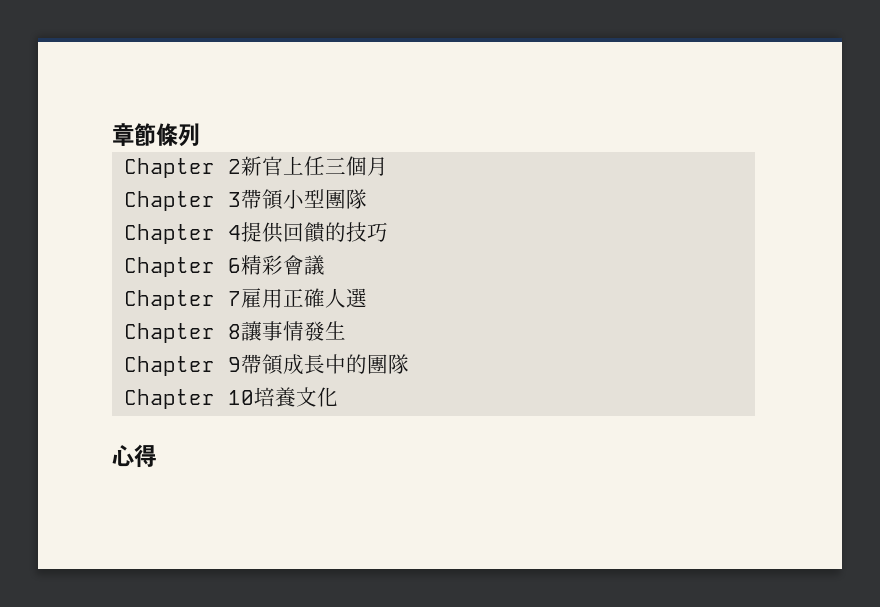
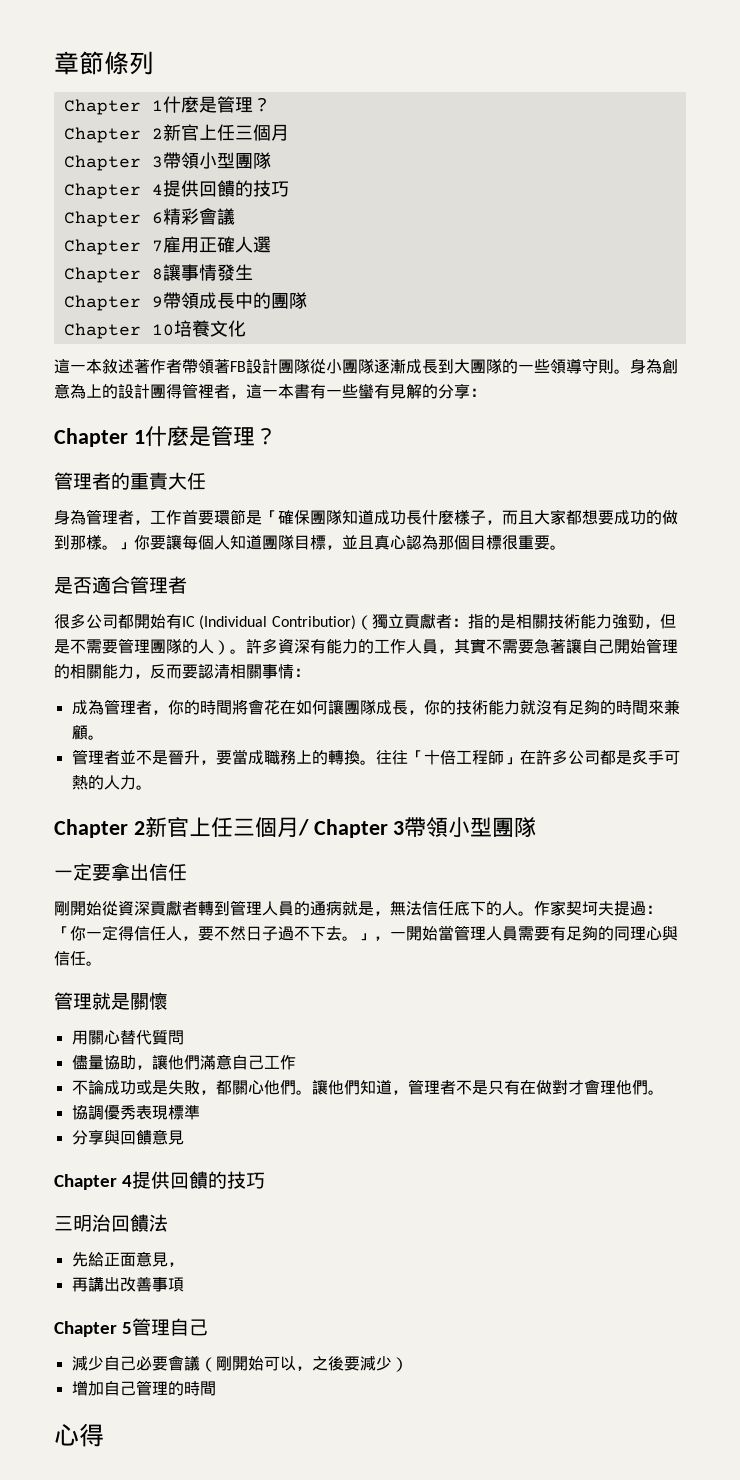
  章節條列
+ Chapter 1什麼是管理？
+ 這一本敘述著作者帶領著FB設計團隊從小團隊逐漸成長到大團隊的一些領導守則。身為創意為上的設計團得管裡者，這一本書有一些蠻有見解的分享：
+ Chapter 1什麼是管理？
+ 管理者的重責大任
+ 身為管理者，工作首要環節是「確保團隊知道成功長什麼樣子，而且大家都想要成功的做到那樣。」你要讓每個人知道團隊目標，並且真心認為那個目標很重要。
+ 是否適合管理者
+ 很多公司都開始有IC (Individual Contributior)（獨立貢獻者：指的是相關技術能力強勁，但是不需要管理團隊的人）。許多資深有能力的工作人員，其實不需要急著讓自己開始管理的相關能力，反而要認清相關事情：
+ 成為管理者，你的時間將會花在如何讓團隊成長，你的技術能力就沒有足夠的時間來兼顧。
+ 管理者並不是晉升，要當成職務上的轉換。往往「十倍工程師」在許多公司都是炙手可熱的人力。
+ Chapter 2新官上任三個月/ Chapter 3帶領小型團隊
+ 一定要拿出信任
+ 剛開始從資深貢獻者轉到管理人員的通病就是，無法信任底下的人。作家契坷夫提過：「你一定得信任人，要不然日子過不下去。」，一開始當管理人員需要有足夠的同理心與信任。
+ 管理就是關懷
+ 用關心替代質問
+ 儘量協助，讓他們滿意自己工作
+ 不論成功或是失敗，都關心他們。讓他們知道，管理者不是只有在做對才會理他們。
+ 協調優秀表現標準
+ 分享與回饋意見
+ Chapter 4提供回饋的技巧
+ 三明治回饋法
+ 先給正面意見，
+ 再講出改善事項
+ Chapter 5管理自己
+ 減少自己必要會議（剛開始可以，之後要減少）
+ 增加自己管理的時間

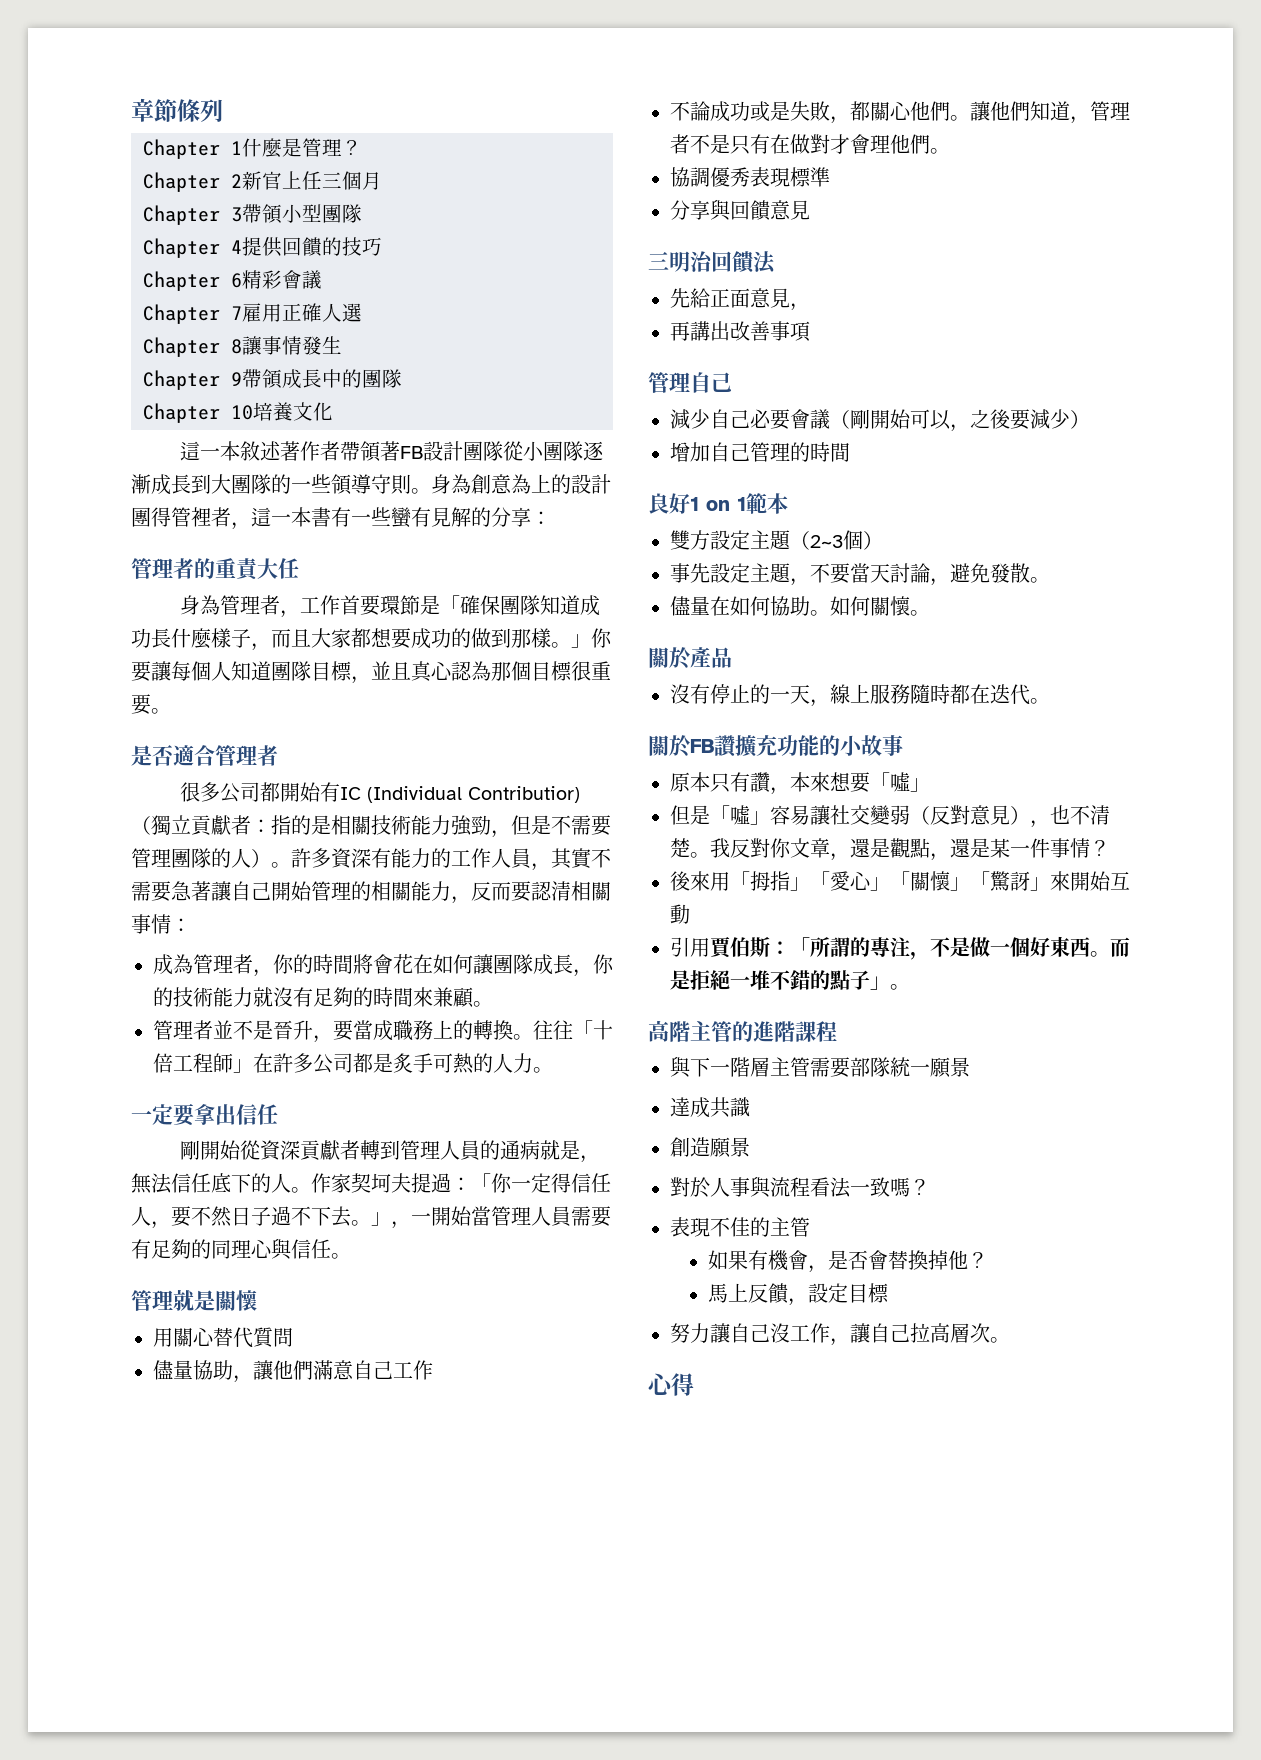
  身為創意為上的設計團得管裡者，這一本書有一些蠻有見解的分享：
- Chapter 1什麼是管理？
- Chapter 2新官上任三個月/ Chapter 3帶領小型團隊
  分享與回饋意見
- Chapter 4提供回饋的技巧
- Chapter 5管理自己
+ 管理自己
+ 良好1 on 1範本
+ 雙方設定主題（2~3個）
+ 事先設定主題，不要當天討論，避免發散。
+ 儘量在如何協助。如何關懷。
+ 關於產品
+ 沒有停止的一天，線上服務隨時都在迭代。
+ 關於FB讚擴充功能的小故事
+ 原本只有讚，本來想要「噓」
+ 但是「噓」容易讓社交變弱（反對意見），也不清楚。我反對你文章，還是觀點，還是某一件事情？
+ 後來用「拇指」「愛心」「關懷」「驚訝」來開始互動
+ 引用賈伯斯：「所謂的專注，不是做一個好東西。而是拒絕一堆不錯的點子」。
+ 高階主管的進階課程
+ 與下一階層主管需要部隊統一願景
+ 達成共識
+ 創造願景
+ 對於人事與流程看法一致嗎？
+ 表現不佳的主管
+ 如果有機會，是否會替換掉他？
+ 馬上反饋，設定目標
+ 努力讓自己沒工作，讓自己拉高層次。

